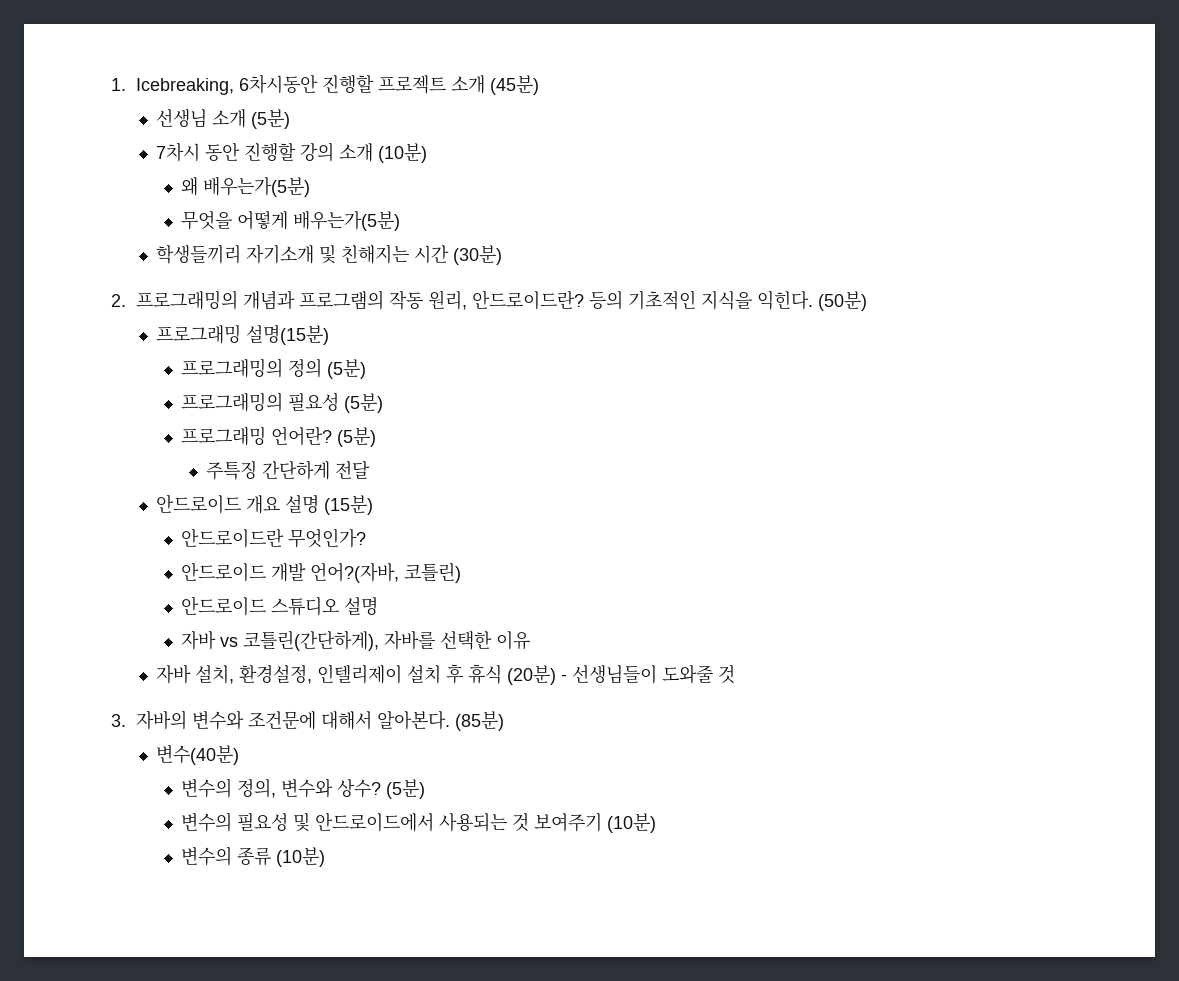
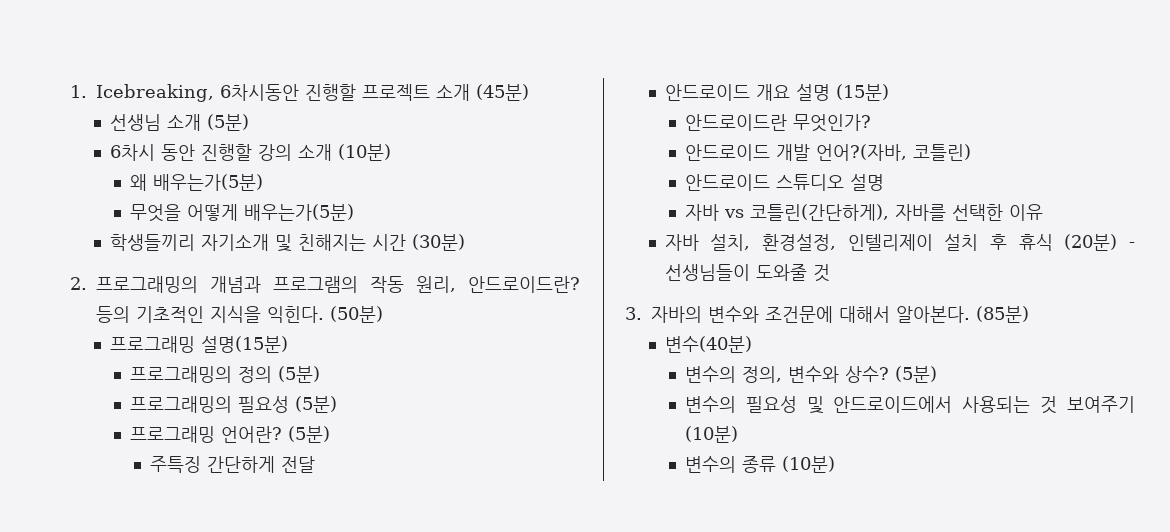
- 7차시 동안 진행할 강의 소개 (10분)
+ 6차시 동안 진행할 강의 소개 (10분)

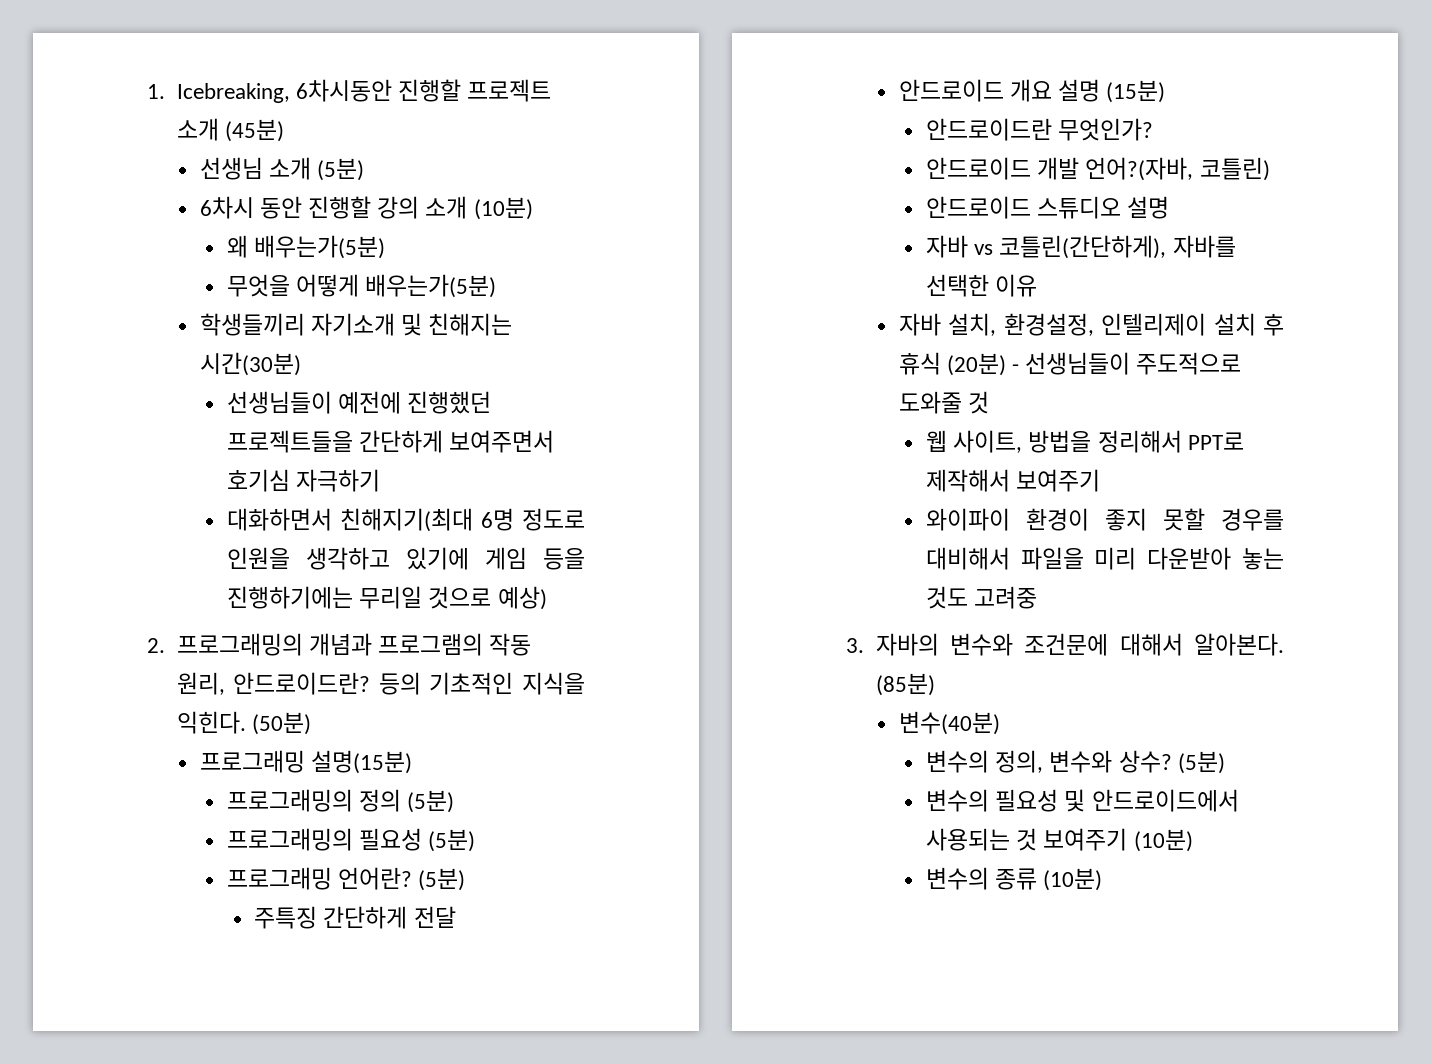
- 학생들끼리 자기소개 및 친해지는 시간 (30분)
+ 학생들끼리 자기소개 및 친해지는 시간(30분)
+ 선생님들이 예전에 진행했던 프로젝트들을 간단하게 보여주면서 호기심 자극하기
+ 대화하면서 친해지기(최대 6명 정도로 인원을 생각하고 있기에 게임 등을 진행하기에는 무리일 것으로 예상)
- 자바 설치, 환경설정, 인텔리제이 설치 후 휴식 (20분) - 선생님들이 도와줄 것
+ 자바 설치, 환경설정, 인텔리제이 설치 후 휴식 (20분) - 선생님들이 주도적으로 도와줄 것
+ 웹 사이트, 방법을 정리해서 PPT로 제작해서 보여주기
+ 와이파이 환경이 좋지 못할 경우를 대비해서 파일을 미리 다운받아 놓는 것도 고려중

